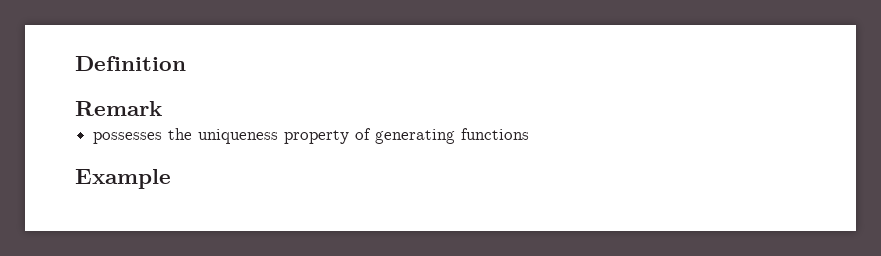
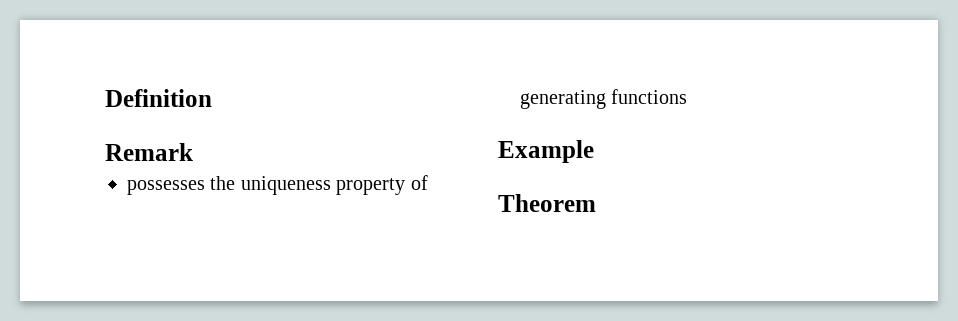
+ Theorem

